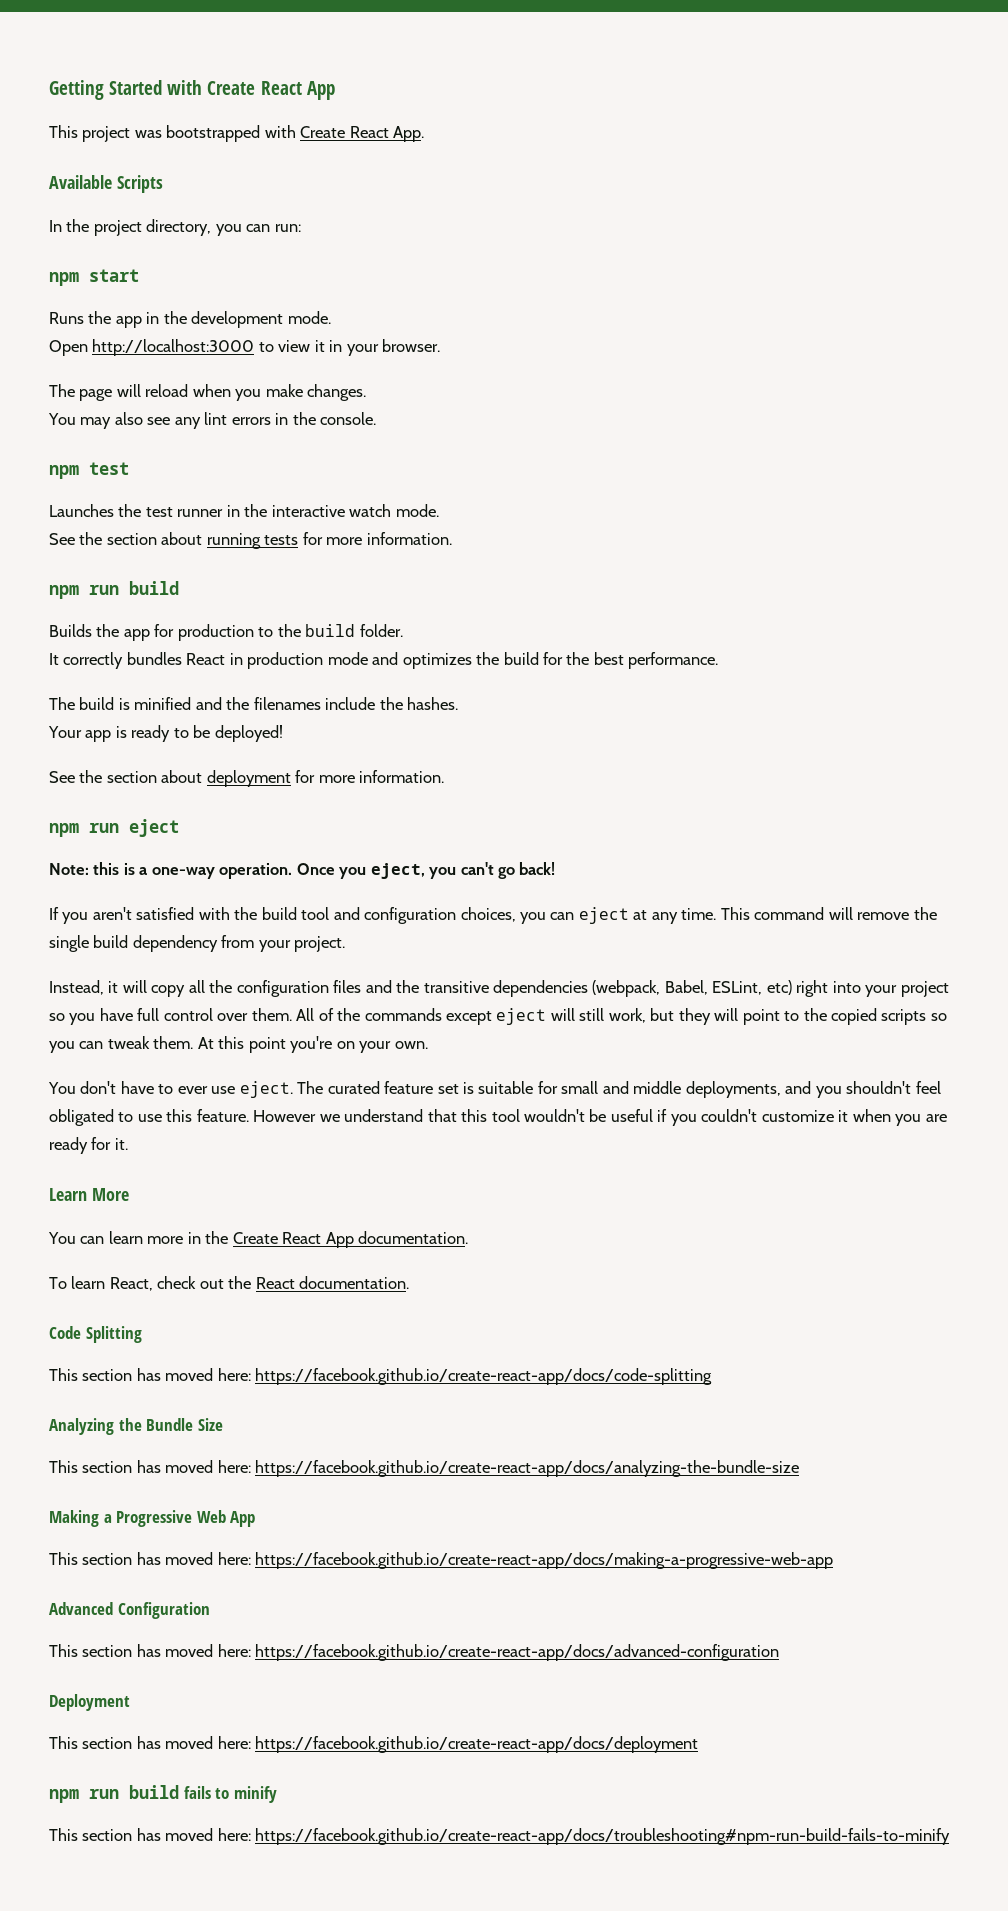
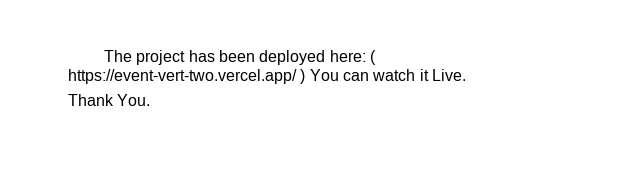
- Getting Started with Create React App
- This project was bootstrapped with Create React App.
- Available Scripts
- In the project directory, you can run:
- npm start
- Runs the app in the development mode.
- Open http://localhost:3000 to view it in your browser.
- The page will reload when you make changes.
- You may also see any lint errors in the console.
- npm test
- Launches the test runner in the interactive watch mode.
- See the section about running tests for more information.
- npm run build
- Builds the app for production to the build folder.
- It correctly bundles React in production mode and optimizes the build for the best performance.
- The build is minified and the filenames include the hashes.
- Your app is ready to be deployed!
- See the section about deployment for more information.
- npm run eject
- Note: this is a one-way operation. Once you eject, you can't go back!
- If you aren't satisfied with the build tool and configuration choices, you can eject at any time. This command will remove the single build dependency from your project.
- Instead, it will copy all the configuration files and the transitive dependencies (webpack, Babel, ESLint, etc) right into your project so you have full control over them. All of the commands except eject will still work, but they will point to the copied scripts so you can tweak them. At this point you're on your own.
- You don't have to ever use eject. The curated feature set is suitable for small and middle deployments, and you shouldn't feel obligated to use this feature. However we understand that this tool wouldn't be useful if you couldn't customize it when you are ready for it.
- Learn More
- You can learn more in the Create React App documentation.
- To learn React, check out the React documentation.
- Code Splitting
- This section has moved here: https://facebook.github.io/create-react-app/docs/code-splitting
- Analyzing the Bundle Size
- This section has moved here: https://facebook.github.io/create-react-app/docs/analyzing-the-bundle-size
- Making a Progressive Web App
- This section has moved here: https://facebook.github.io/create-react-app/docs/making-a-progressive-web-app
- Advanced Configuration
- This section has moved here: https://facebook.github.io/create-react-app/docs/advanced-configuration
- Deployment
- This section has moved here: https://facebook.github.io/create-react-app/docs/deployment
- npm run build fails to minify
- This section has moved here: https://facebook.github.io/create-react-app/docs/troubleshooting#npm-run-build-fails-to-minify
+ The project has been deployed here: ( https://event-vert-two.vercel.app/ ) You can watch it Live.
+ Thank You.

